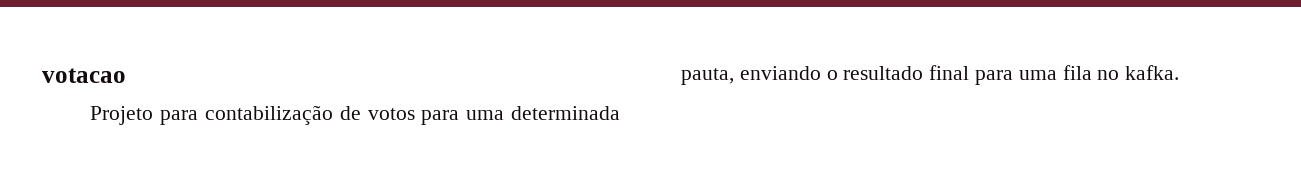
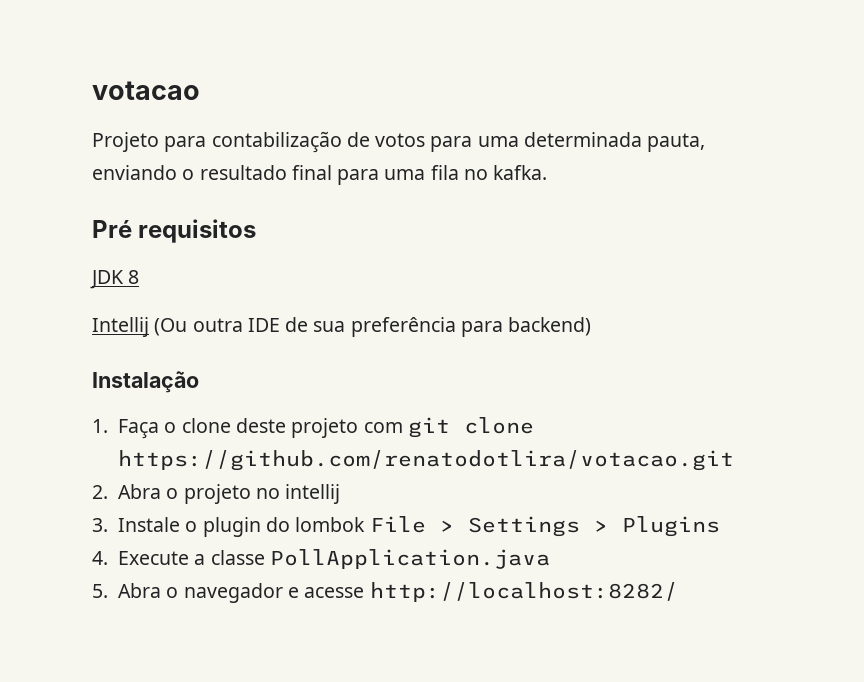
+ Pré requisitos
+ JDK 8
+ Intellij (Ou outra IDE de sua preferência para backend)
+ Instalação
+ 1. Faça o clone deste projeto com git clone https://github.com/renatodotlira/votacao.git
+ 2. Abra o projeto no intellij
+ 3. Instale o plugin do lombok File > Settings > Plugins
+ 4. Execute a classe PollApplication.java
+ 5. Abra o navegador e acesse http://localhost:8282/

